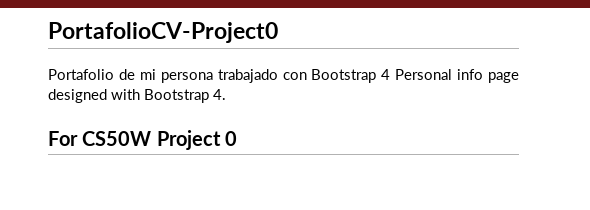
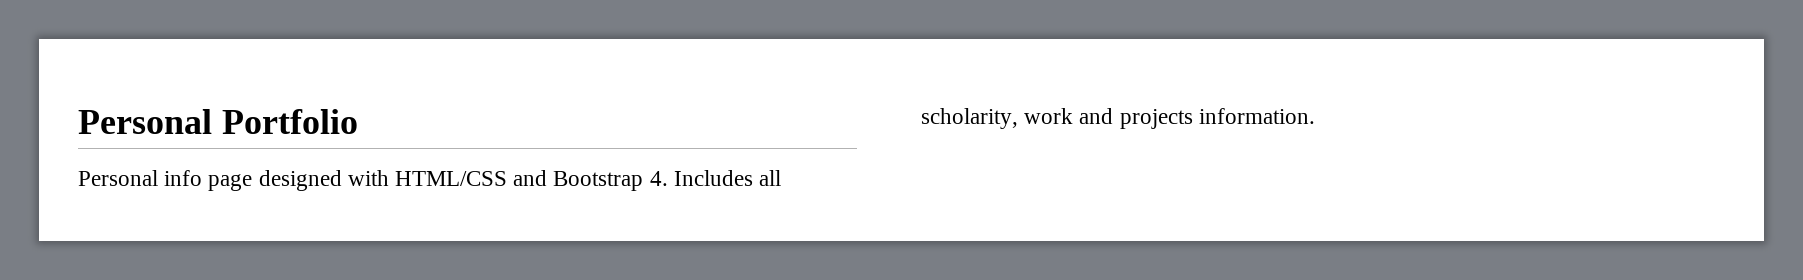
- PortafolioCV-Project0
- Portafolio de mi persona trabajado con Bootstrap 4 Personal info page designed with Bootstrap 4.
- For CS50W Project 0
+ Personal Portfolio
+ Personal info page designed with HTML/CSS and Bootstrap 4. Includes all scholarity, work and projects information.

